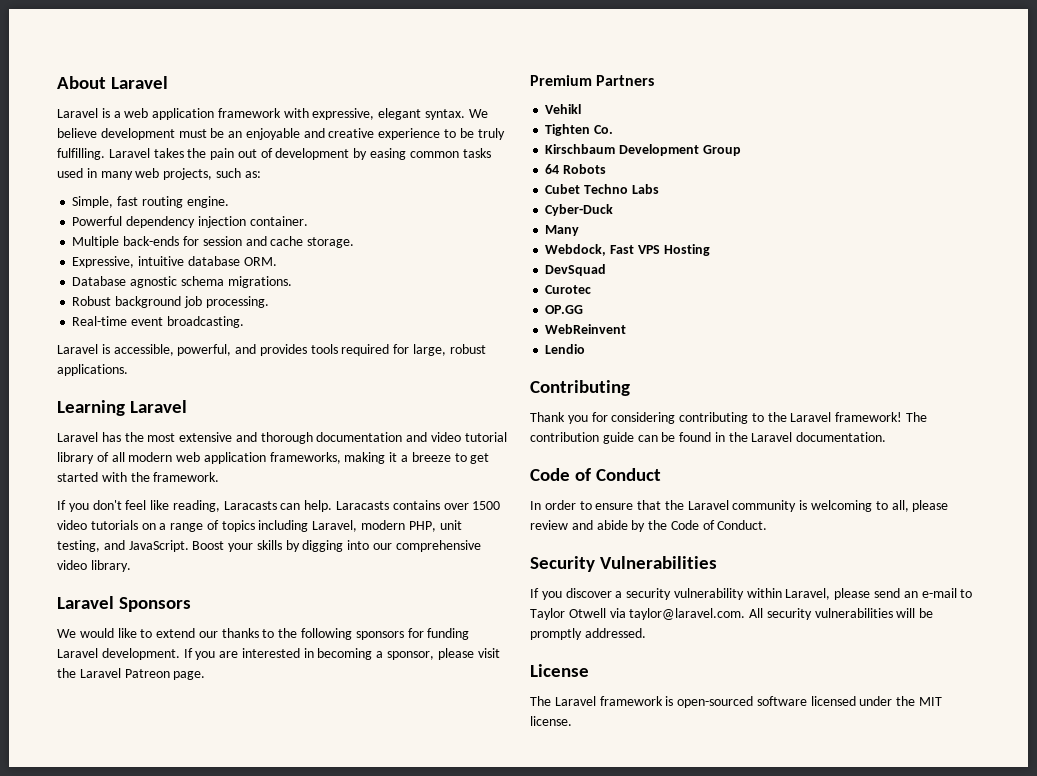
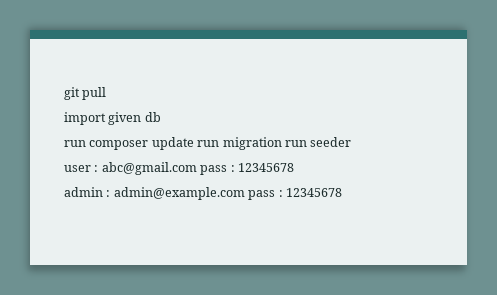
- About Laravel
- Laravel is a web application framework with expressive, elegant syntax. We believe development must be an enjoyable and creative experience to be truly fulfilling. Laravel takes the pain out of development by easing common tasks used in many web projects, such as:
- Simple, fast routing engine.
- Powerful dependency injection container.
- Multiple back-ends for session and cache storage.
- Expressive, intuitive database ORM.
- Database agnostic schema migrations.
- Robust background job processing.
- Real-time event broadcasting.
- Laravel is accessible, powerful, and provides tools required for large, robust applications.
- Learning Laravel
- Laravel has the most extensive and thorough documentation and video tutorial library of all modern web application frameworks, making it a breeze to get started with the framework.
- If you don't feel like reading, Laracasts can help. Laracasts contains over 1500 video tutorials on a range of topics including Laravel, modern PHP, unit testing, and JavaScript. Boost your skills by digging into our comprehensive video library.
- Laravel Sponsors
- We would like to extend our thanks to the following sponsors for funding Laravel development. If you are interested in becoming a sponsor, please visit the Laravel Patreon page.
- Premium Partners
- Vehikl
- Tighten Co.
- Kirschbaum Development Group
- 64 Robots
- Cubet Techno Labs
- Cyber-Duck
- Many
- Webdock, Fast VPS Hosting
- DevSquad
- Curotec
- OP.GG
- WebReinvent
- Lendio
- Contributing
- Thank you for considering contributing to the Laravel framework! The contribution guide can be found in the Laravel documentation.
- Code of Conduct
- In order to ensure that the Laravel community is welcoming to all, please review and abide by the Code of Conduct.
- Security Vulnerabilities
- If you discover a security vulnerability within Laravel, please send an e-mail to Taylor Otwell via taylor@laravel.com. All security vulnerabilities will be promptly addressed.
- License
- The Laravel framework is open-sourced software licensed under the MIT license.
+ git pull
+ import given db
+ run composer update run migration run seeder
+ user : abc@gmail.com pass : 12345678
+ admin : admin@example.com pass : 12345678

